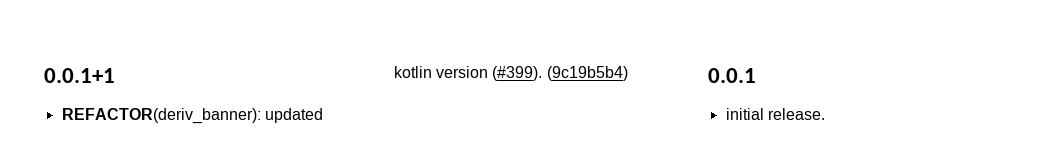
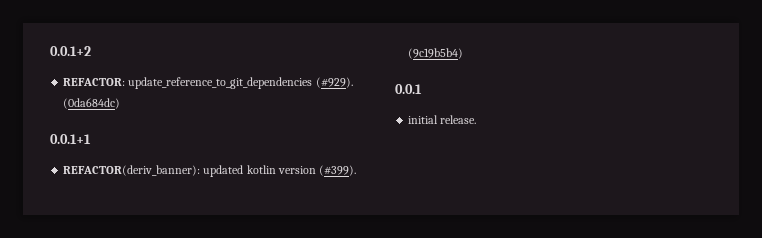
+ 0.0.1+2
+ REFACTOR: update_reference_to_git_dependencies (#929). (0da684dc)

